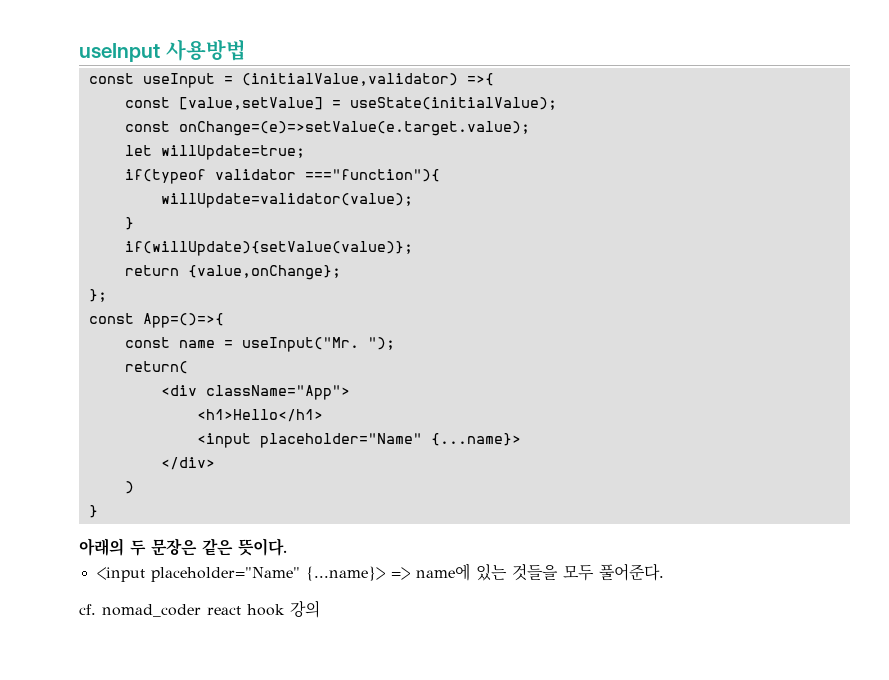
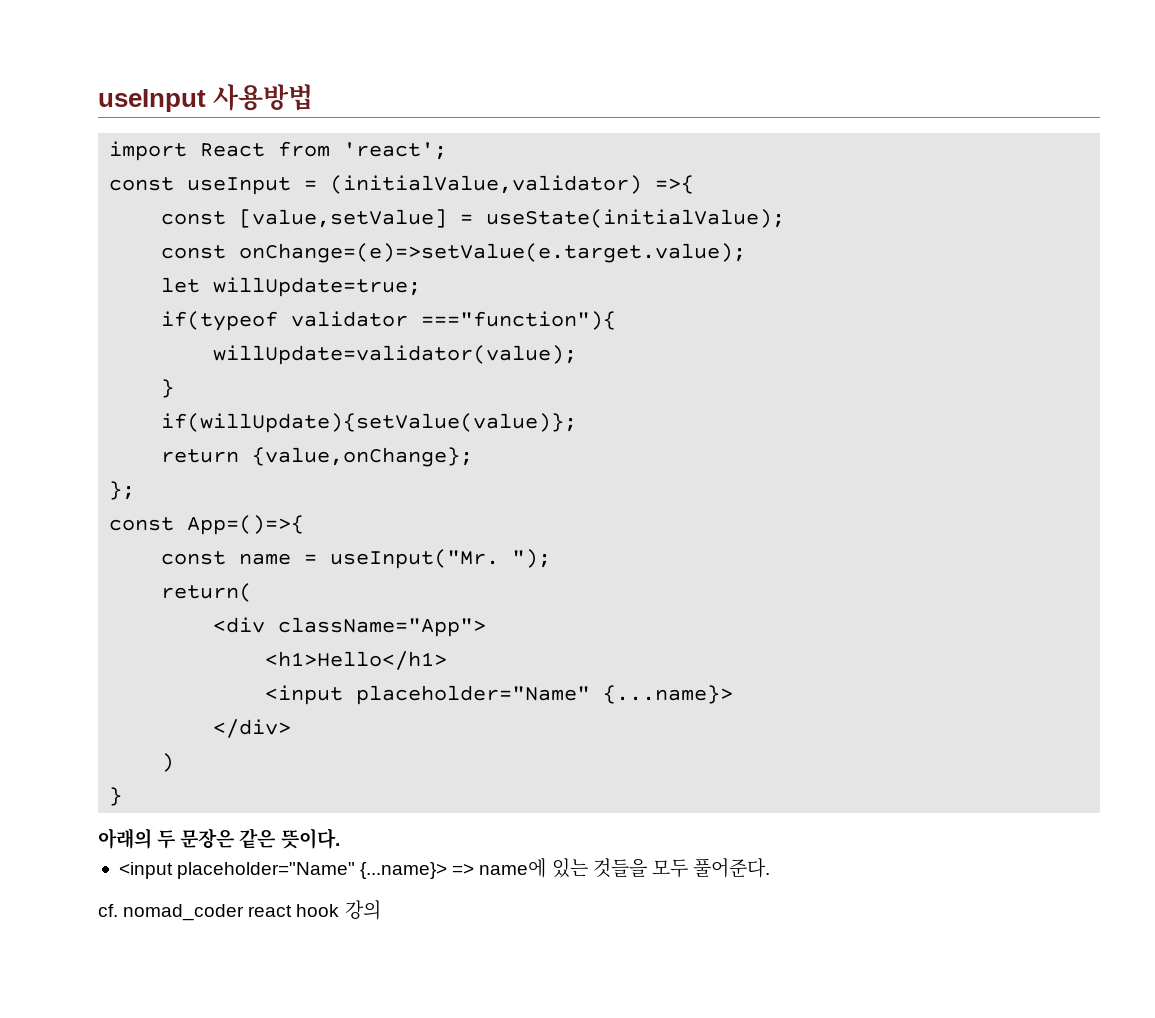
+ import React from 'react';

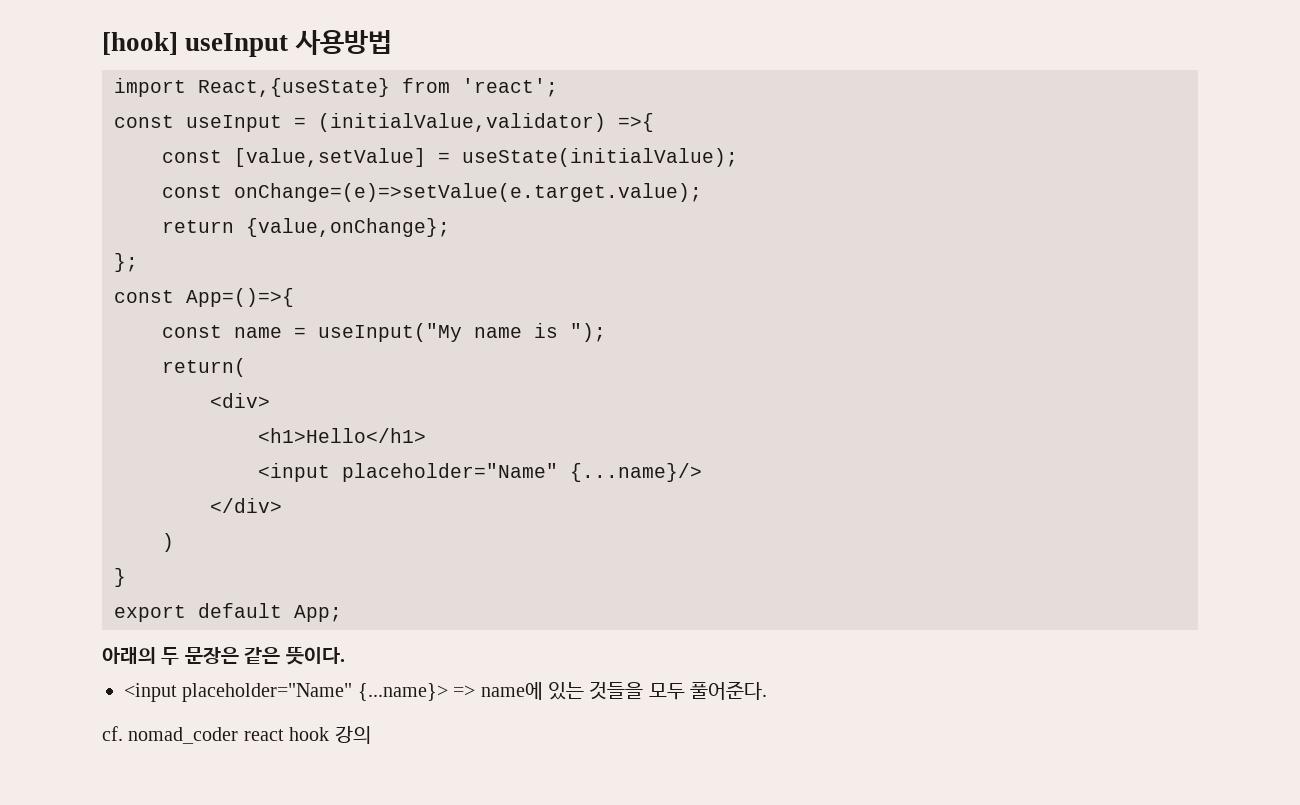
- useInput 사용방법
+ [hook] useInput 사용방법
- import React from 'react';
+ import React,{useState} from 'react';
- let willUpdate=true;
- if(typeof validator ==="function"){
- willUpdate=validator(value);
- }
- if(willUpdate){setValue(value)};
- const name = useInput("Mr. ");
+ const name = useInput("My name is ");
- <div className="App">
+ <div>
  <h1>Hello</h1>
- <input placeholder="Name" {...name}>
+ <input placeholder="Name" {...name}/>
+ export default App;

